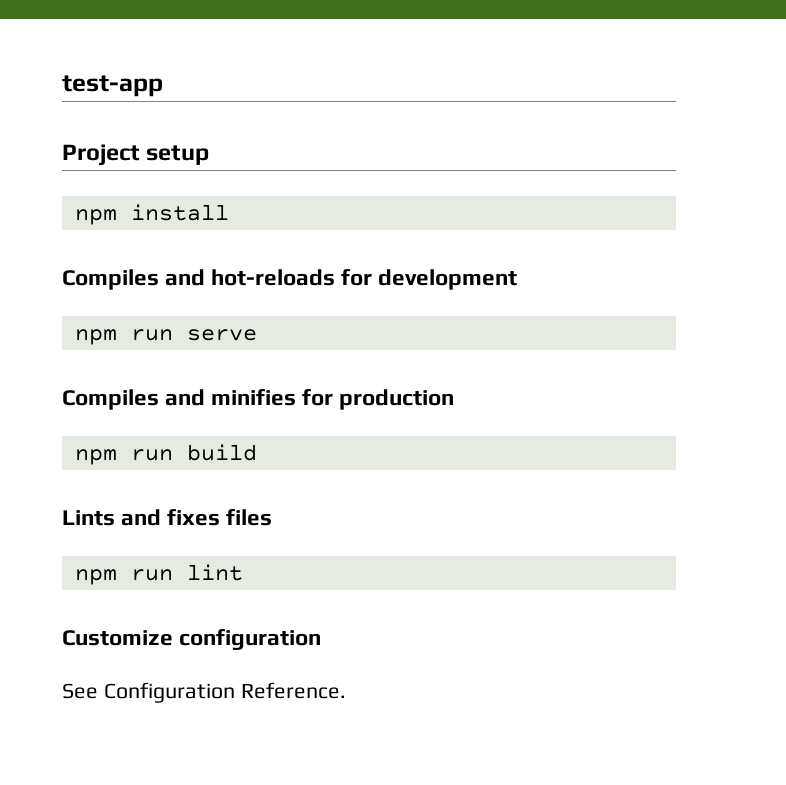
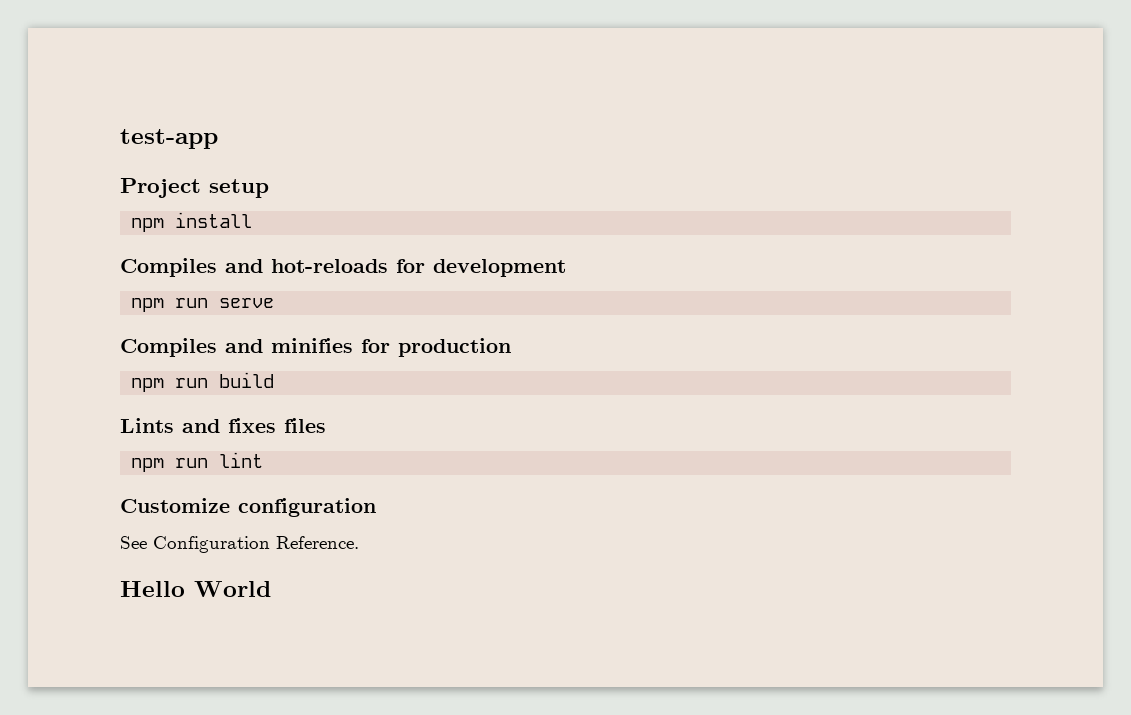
+ Hello World

